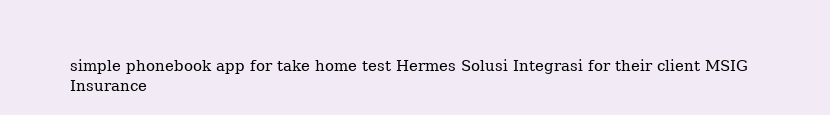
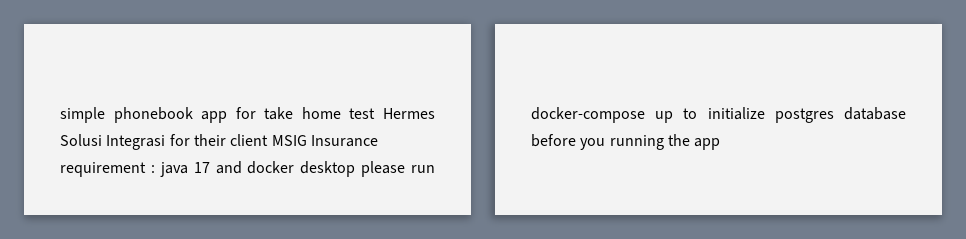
- simple phonebook app for take home test Hermes Solusi Integrasi for their client MSIG Insurance
+ simple phonebook app for take home test Hermes Solusi Integrasi for their client MSIG Insurance requirement : java 17 and docker desktop please run docker-compose up to initialize postgres database before you running the app

